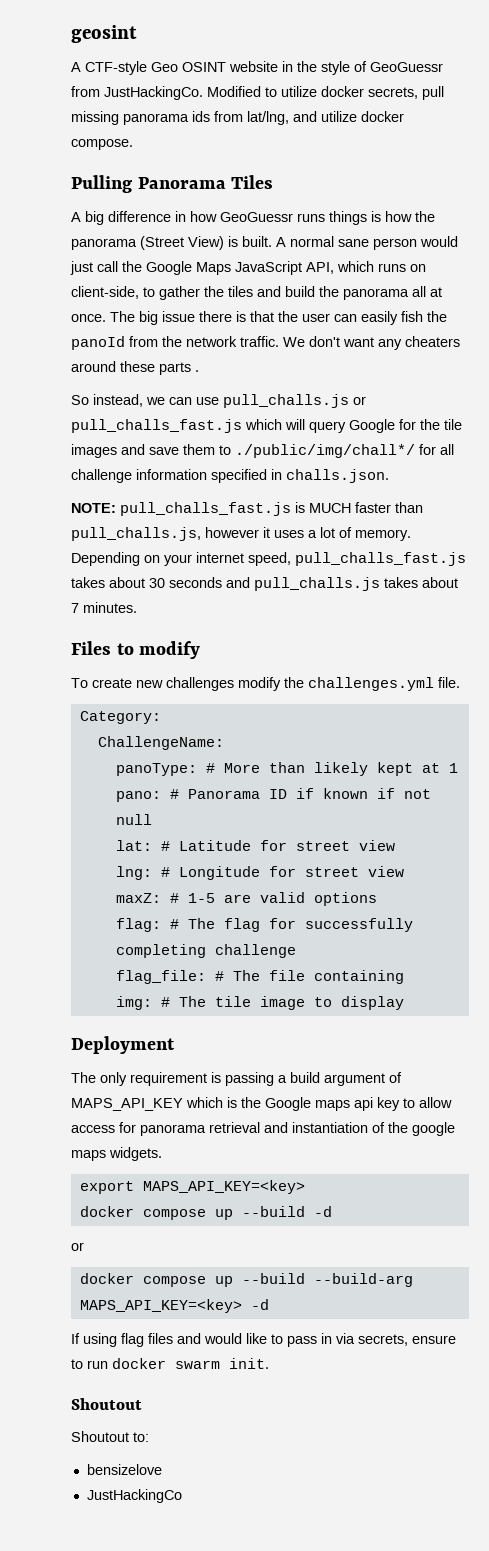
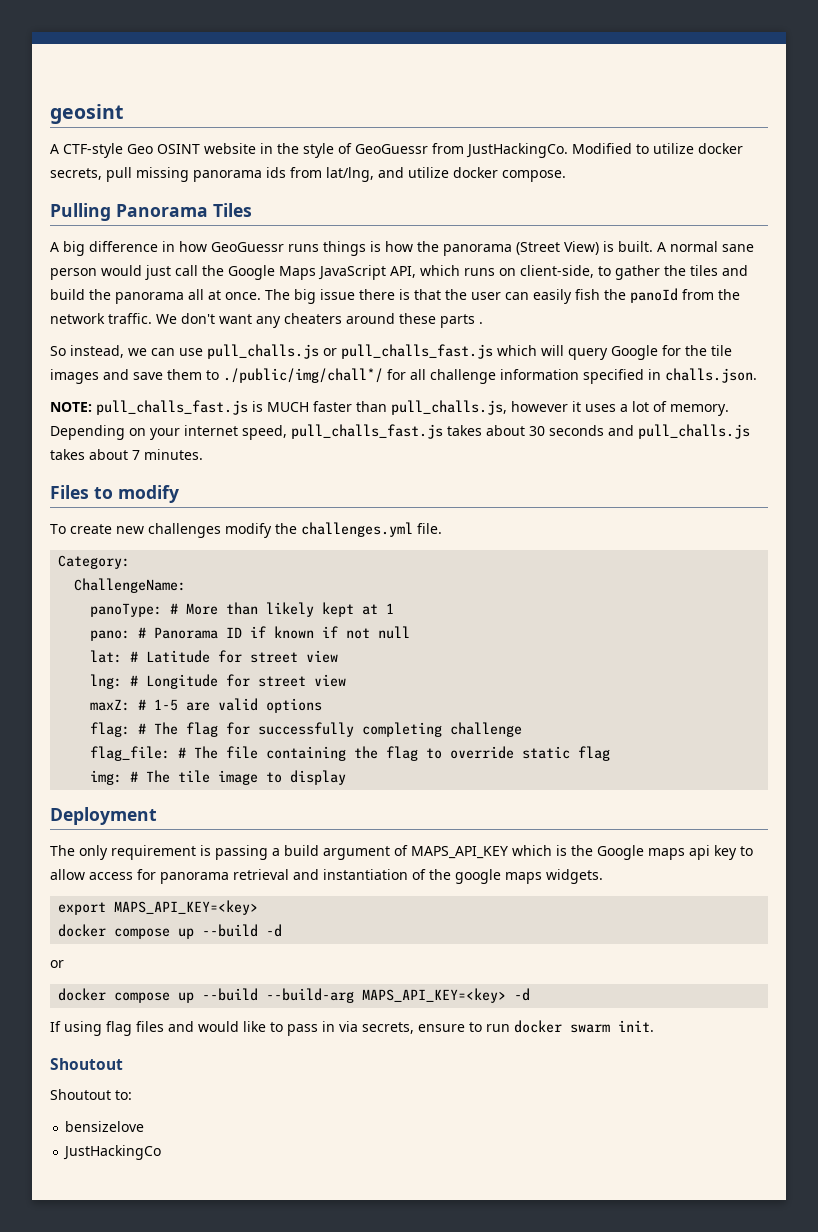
- flag_file: # The file containing
+ flag_file: # The file containing the flag to override static flag

